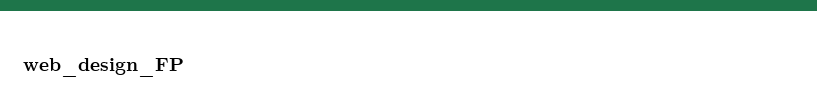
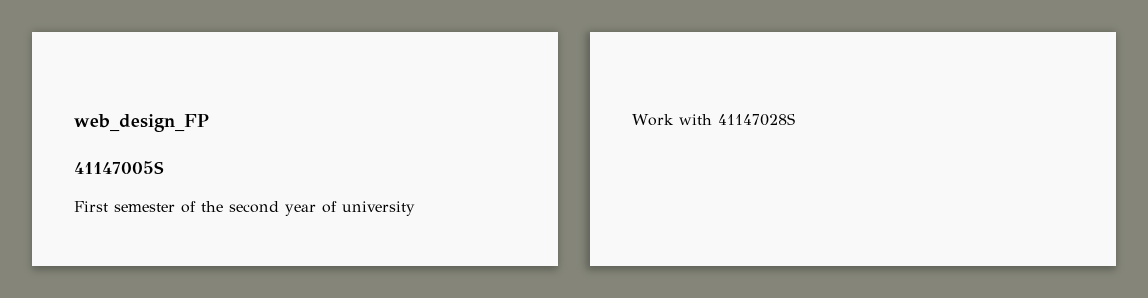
+ 41147005S
+ First semester of the second year of university
+ Work with 41147028S

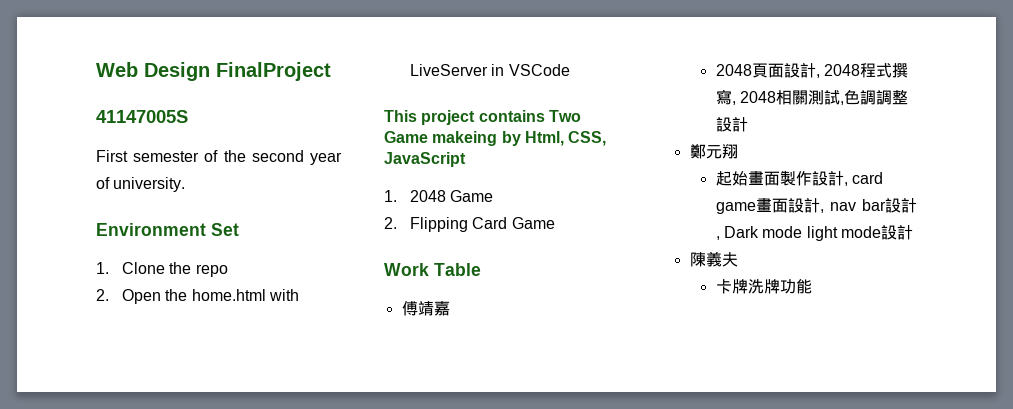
- web_design_FP
+ Web Design FinalProject
- First semester of the second year of university
- Work with 41147028S
+ First semester of the second year of university.
+ Environment Set
+ 1. Clone the repo
+ 2. Open the home.html with LiveServer in VSCode
+ This project contains Two Game makeing by Html, CSS, JavaScript
+ 1. 2048 Game
+ 2. Flipping Card Game
+ Work Table
+ 傅靖嘉
+ 2048頁面設計, 2048程式撰寫, 2048相關測試,色調調整設計
+ 鄭元翔
+ 起始畫面製作設計, card game畫面設計, nav bar設計, Dark mode light mode設計
+ 陳義夫
+ 卡牌洗牌功能

